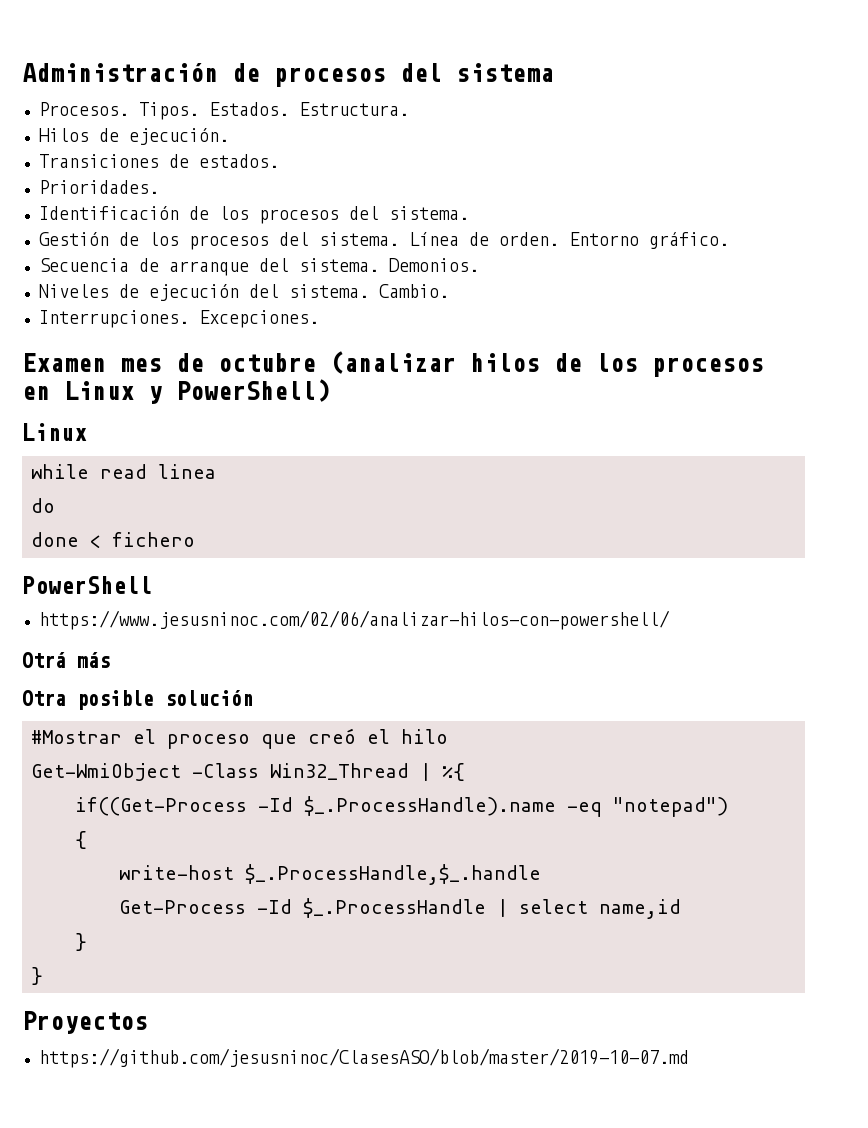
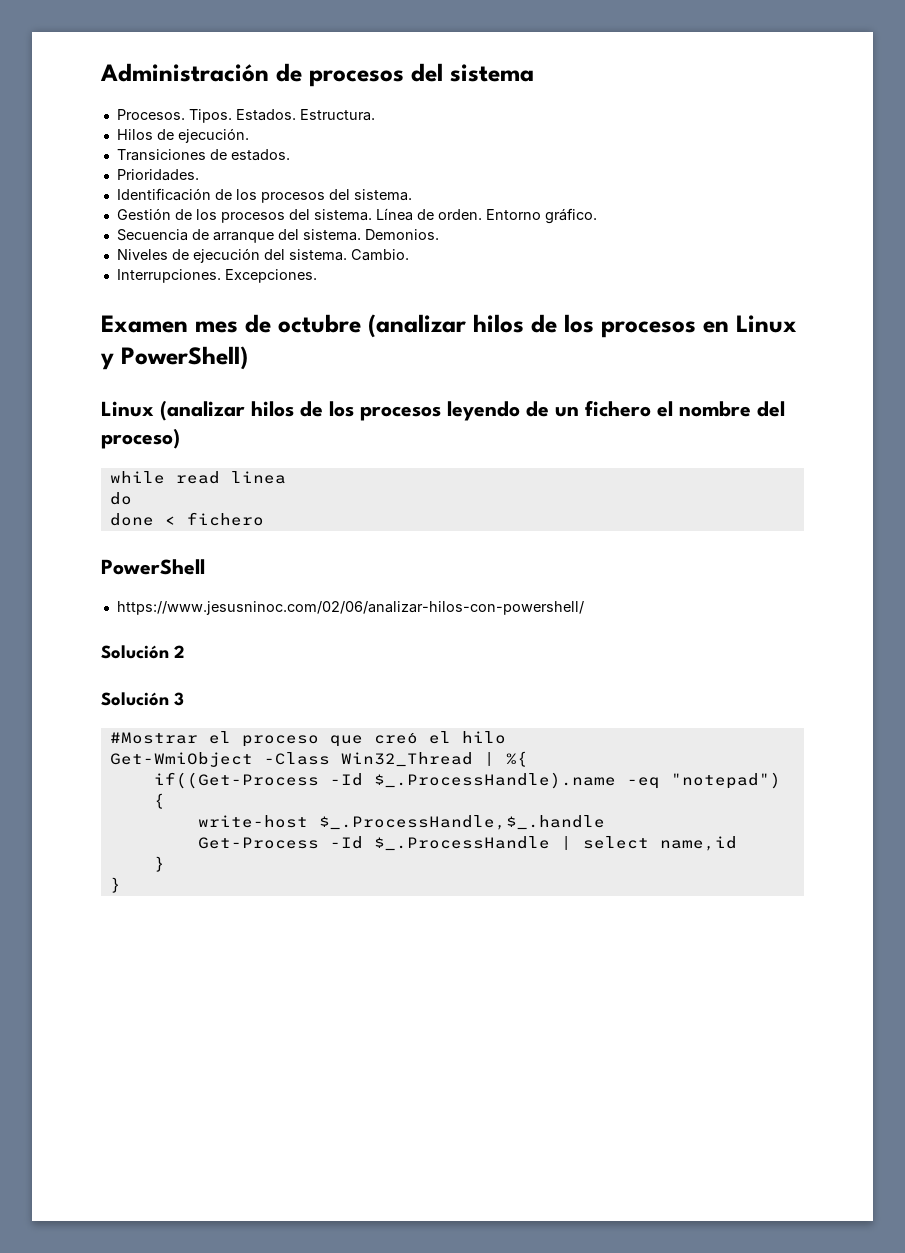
  Examen mes de octubre (analizar hilos de los procesos en Linux y PowerShell)
- Linux
+ Linux (analizar hilos de los procesos leyendo de un fichero el nombre del proceso)
- Otrá más
- Otra posible solución
+ Solución 2
+ Solución 3
- Proyectos
- https://github.com/jesusninoc/ClasesASO/blob/master/2019-10-07.md

